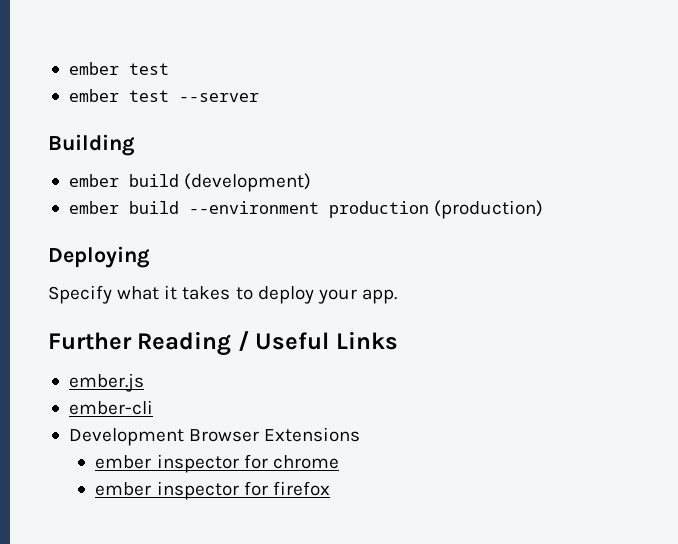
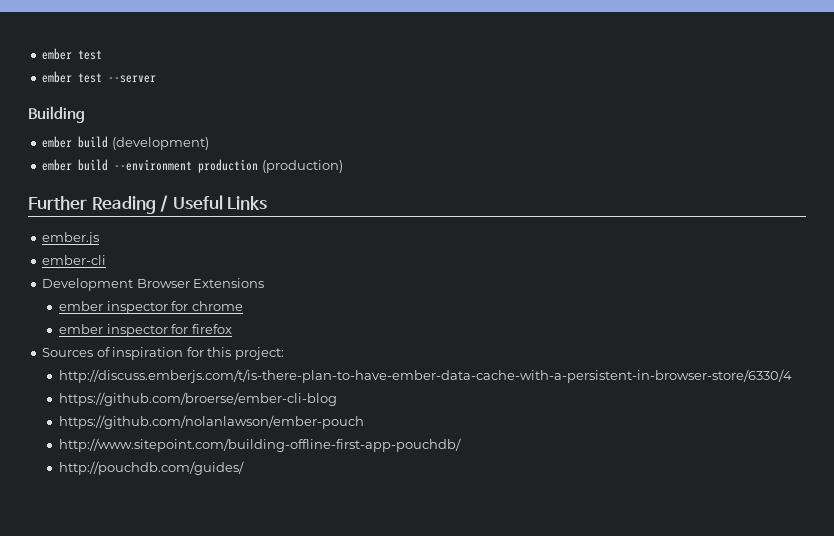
- Deploying
- Specify what it takes to deploy your app.
+ Sources of inspiration for this project:
+ http://discuss.emberjs.com/t/is-there-plan-to-have-ember-data-cache-with-a-persistent-in-browser-store/6330/4
+ https://github.com/broerse/ember-cli-blog
+ https://github.com/nolanlawson/ember-pouch
+ http://www.sitepoint.com/building-offline-first-app-pouchdb/
+ http://pouchdb.com/guides/

